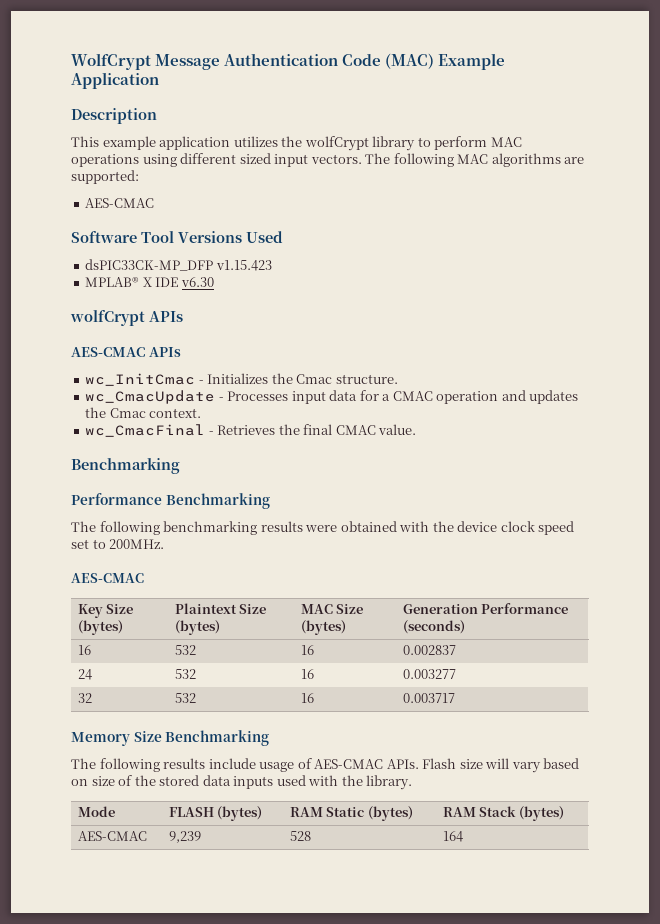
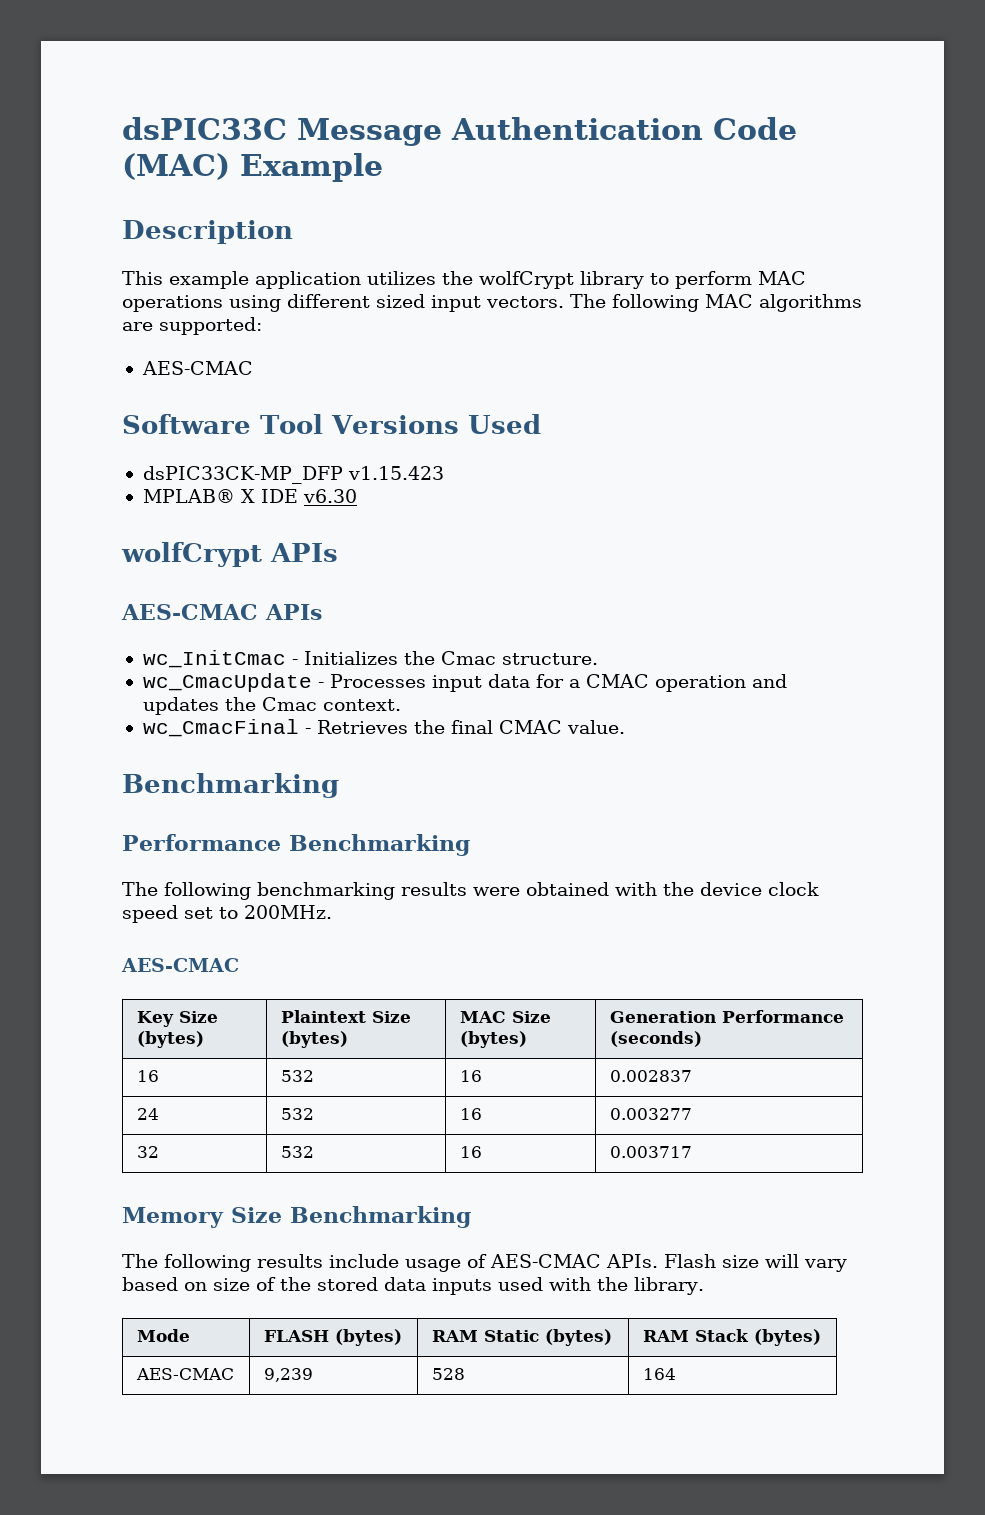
- WolfCrypt Message Authentication Code (MAC) Example Application
+ dsPIC33C Message Authentication Code (MAC) Example

